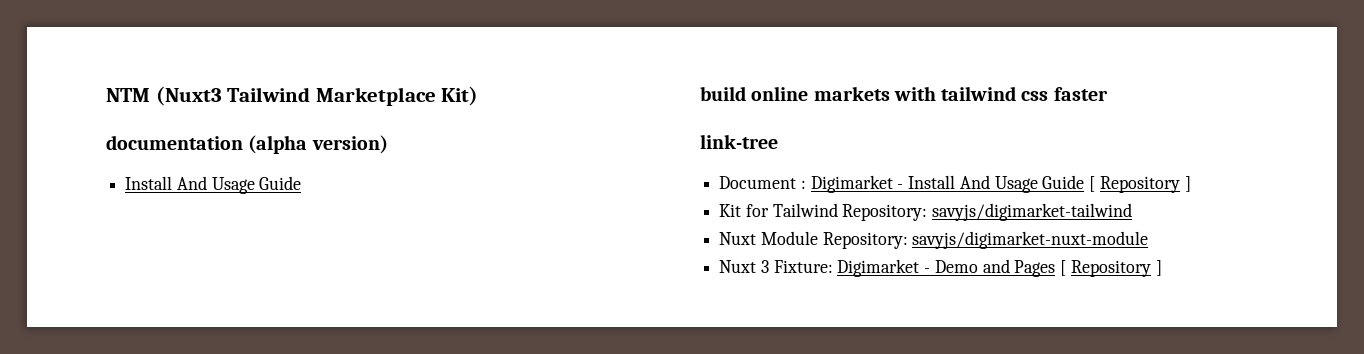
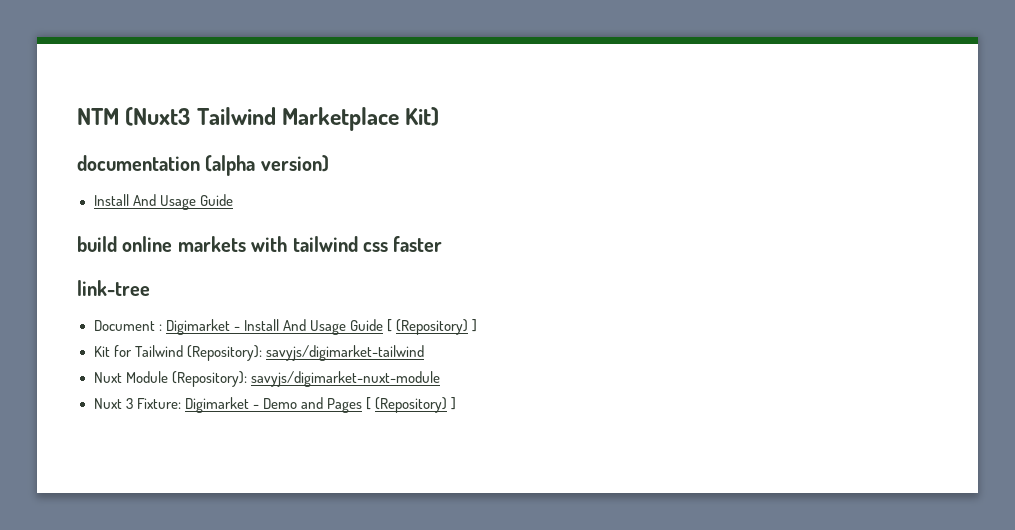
- Document : Digimarket - Install And Usage Guide [ Repository ]
+ Document : Digimarket - Install And Usage Guide [ (Repository) ]
- Kit for Tailwind Repository: savyjs/digimarket-tailwind
+ Kit for Tailwind (Repository): savyjs/digimarket-tailwind
- Nuxt Module Repository: savyjs/digimarket-nuxt-module
+ Nuxt Module (Repository): savyjs/digimarket-nuxt-module
- Nuxt 3 Fixture: Digimarket - Demo and Pages [ Repository ]
+ Nuxt 3 Fixture: Digimarket - Demo and Pages [ (Repository) ]

